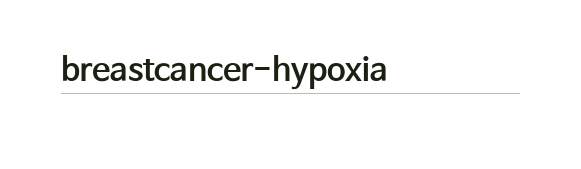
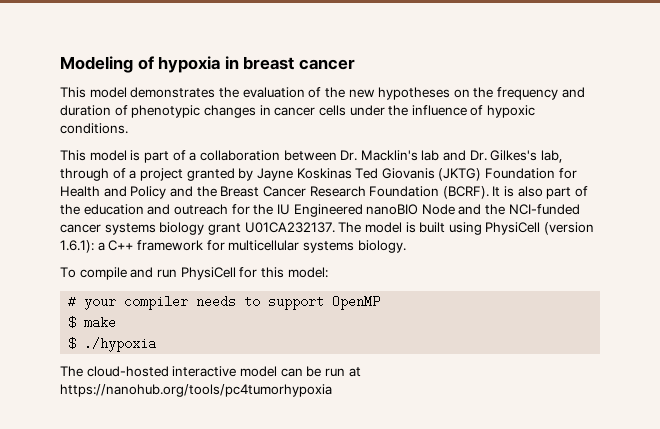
- breastcancer-hypoxia
+ Modeling of hypoxia in breast cancer
+ This model demonstrates the evaluation of the new hypotheses on the frequency and duration of phenotypic changes in cancer cells under the influence of hypoxic conditions.
+ This model is part of a collaboration between Dr. Macklin's lab and Dr. Gilkes's lab, through of a project granted by Jayne Koskinas Ted Giovanis (JKTG) Foundation for Health and Policy and the Breast Cancer Research Foundation (BCRF). It is also part of the education and outreach for the IU Engineered nanoBIO Node and the NCI-funded cancer systems biology grant U01CA232137. The model is built using PhysiCell (version 1.6.1): a C++ framework for multicellular systems biology.
+ To compile and run PhysiCell for this model:
+ # your compiler needs to support OpenMP
+ $ make
+ $ ./hypoxia
+ The cloud-hosted interactive model can be run at https://nanohub.org/tools/pc4tumorhypoxia

